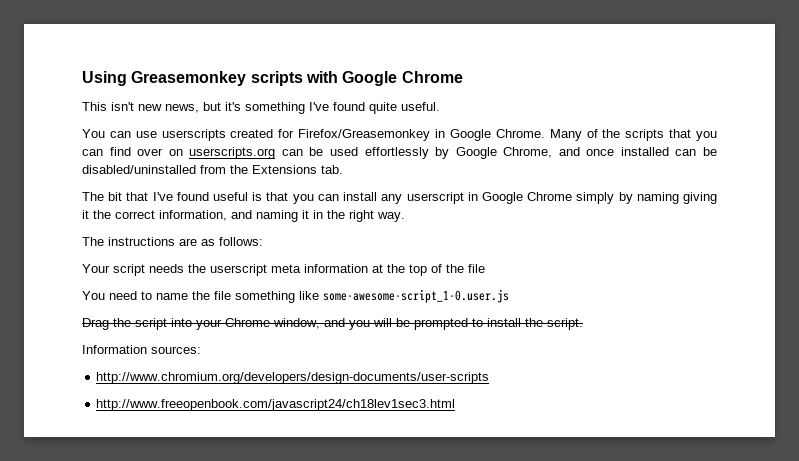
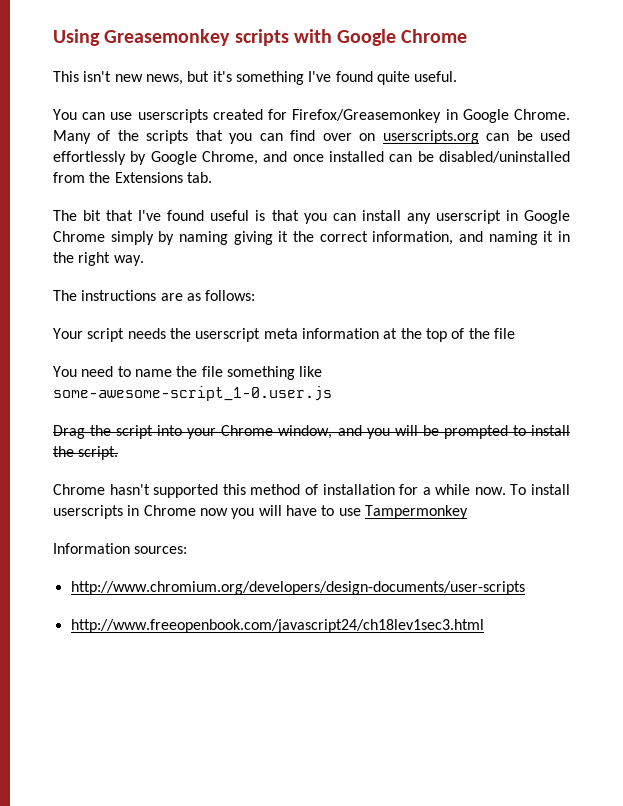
+ Chrome hasn't supported this method of installation for a while now. To install userscripts in Chrome now you will have to use Tampermonkey

